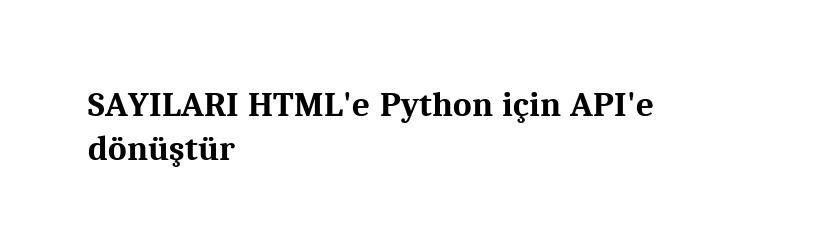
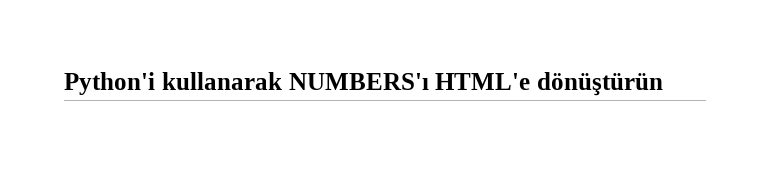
- SAYILARI HTML'e Python için API'e dönüştür
+ Python'i kullanarak NUMBERS'ı HTML'e dönüştürün

